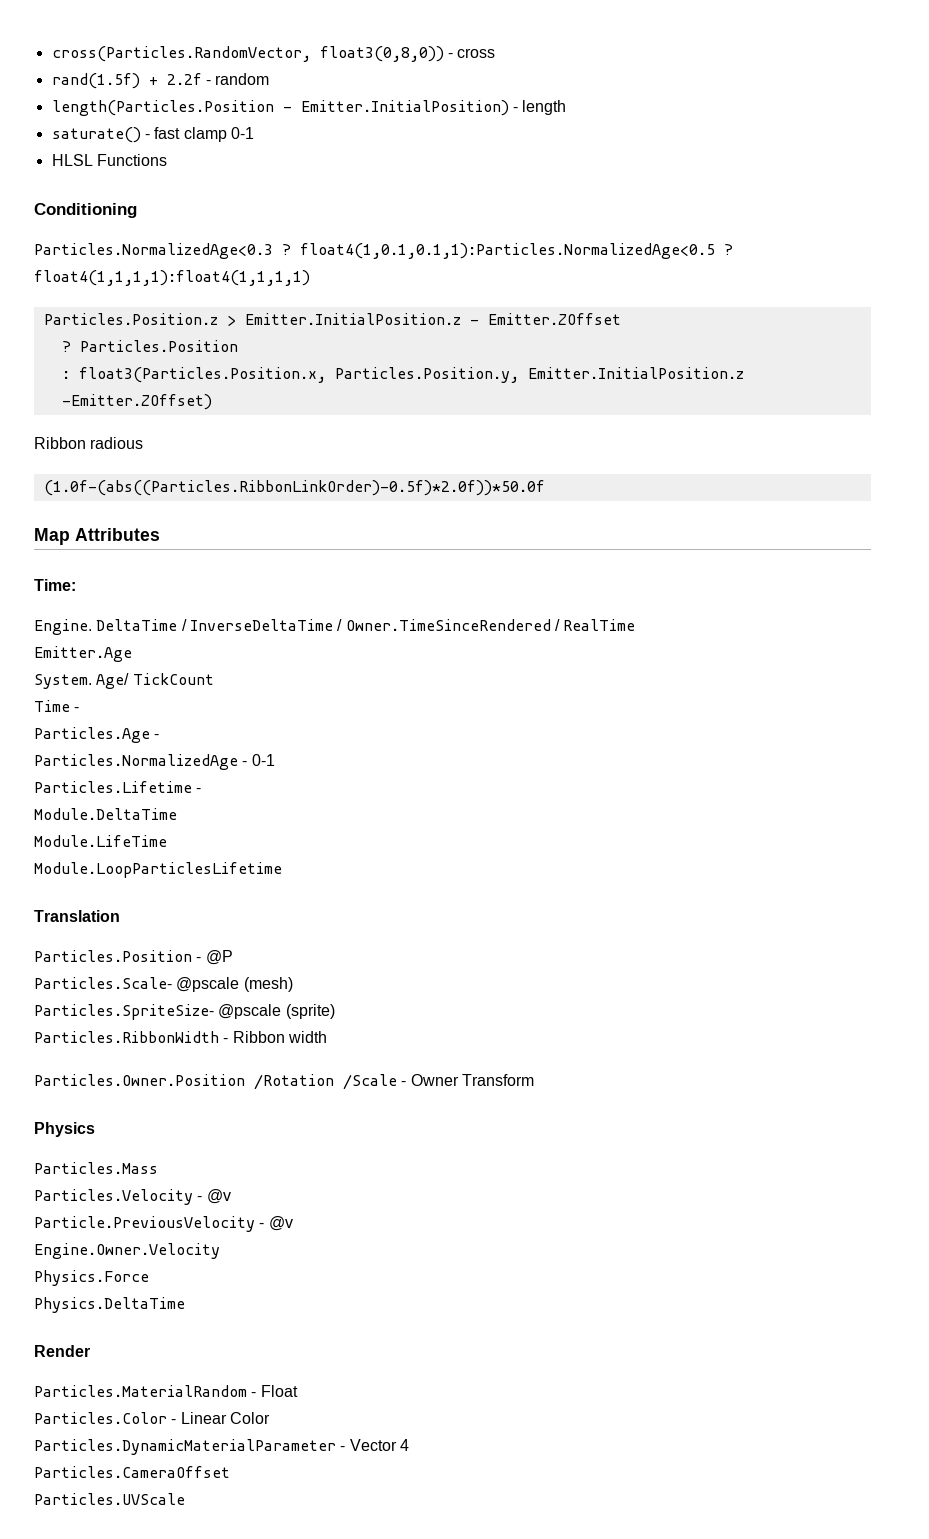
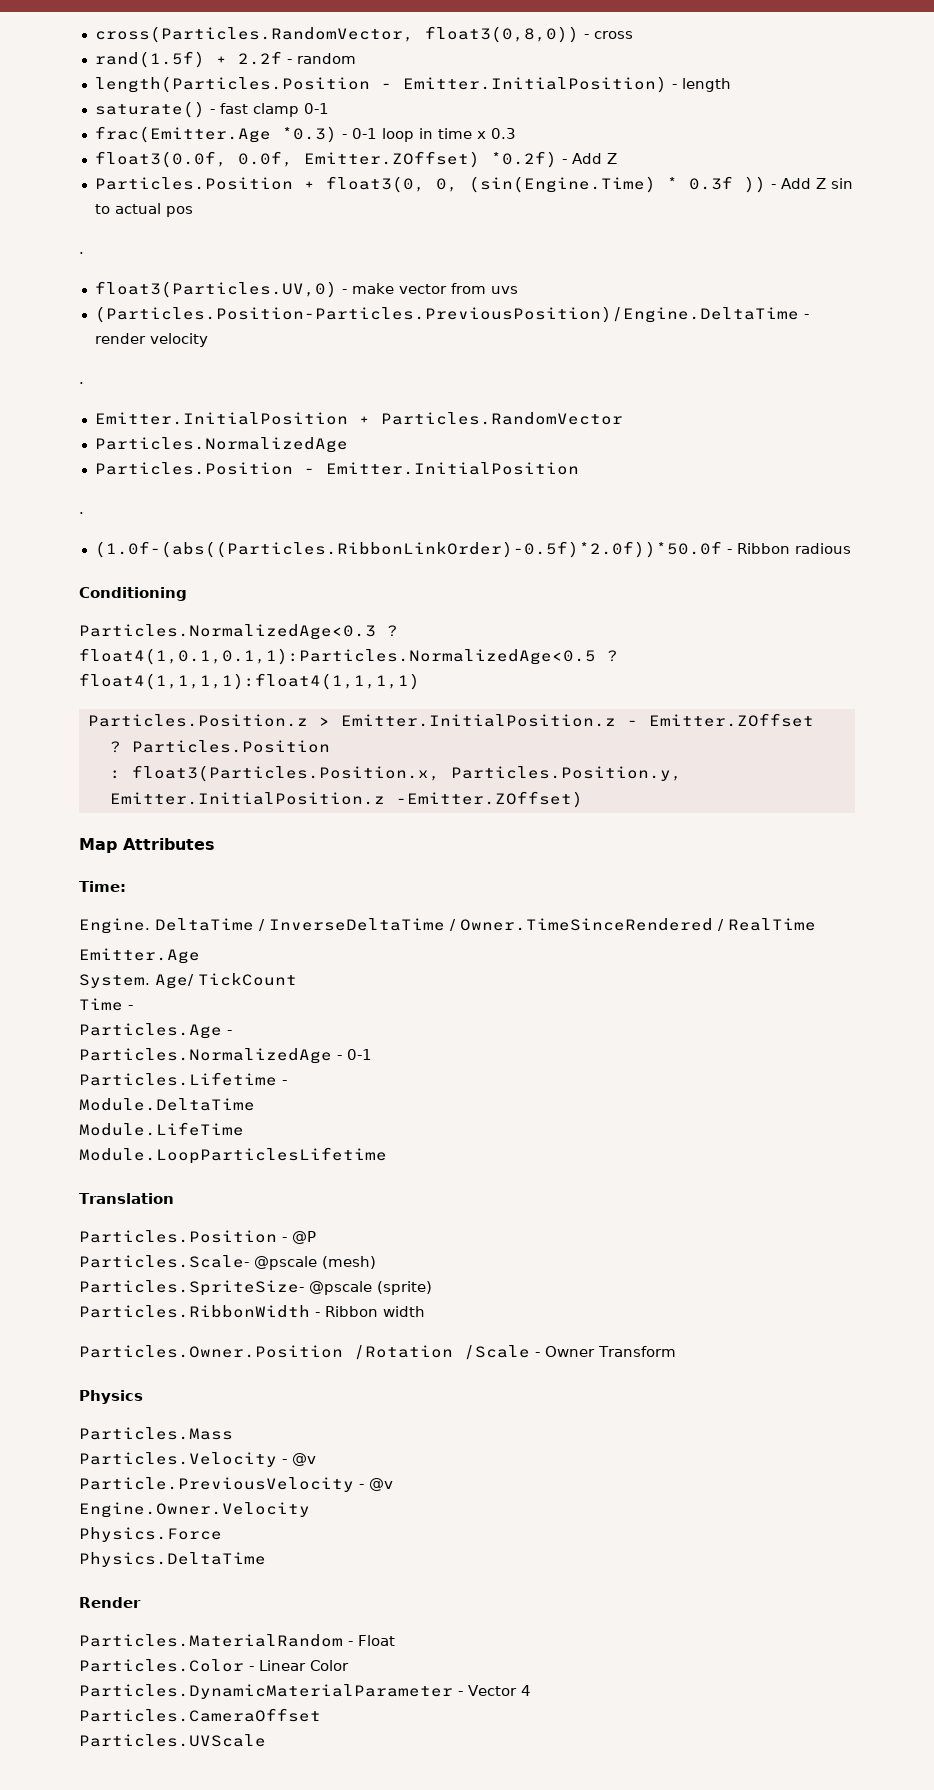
- HLSL Functions
+ frac(Emitter.Age *0.3) - 0-1 loop in time x 0.3
+ float3(0.0f, 0.0f, Emitter.ZOffset) *0.2f) - Add Z
+ Particles.Position + float3(0, 0, (sin(Engine.Time) * 0.3f )) - Add Z sin to actual pos
+ .
+ float3(Particles.UV,0) - make vector from uvs
+ (Particles.Position-Particles.PreviousPosition)/Engine.DeltaTime - render velocity
+ .
+ Emitter.InitialPosition + Particles.RandomVector
+ Particles.NormalizedAge
+ Particles.Position - Emitter.InitialPosition
+ .
+ (1.0f-(abs((Particles.RibbonLinkOrder)-0.5f)*2.0f))*50.0f - Ribbon radious
- Ribbon radious
- (1.0f-(abs((Particles.RibbonLinkOrder)-0.5f)*2.0f))*50.0f

